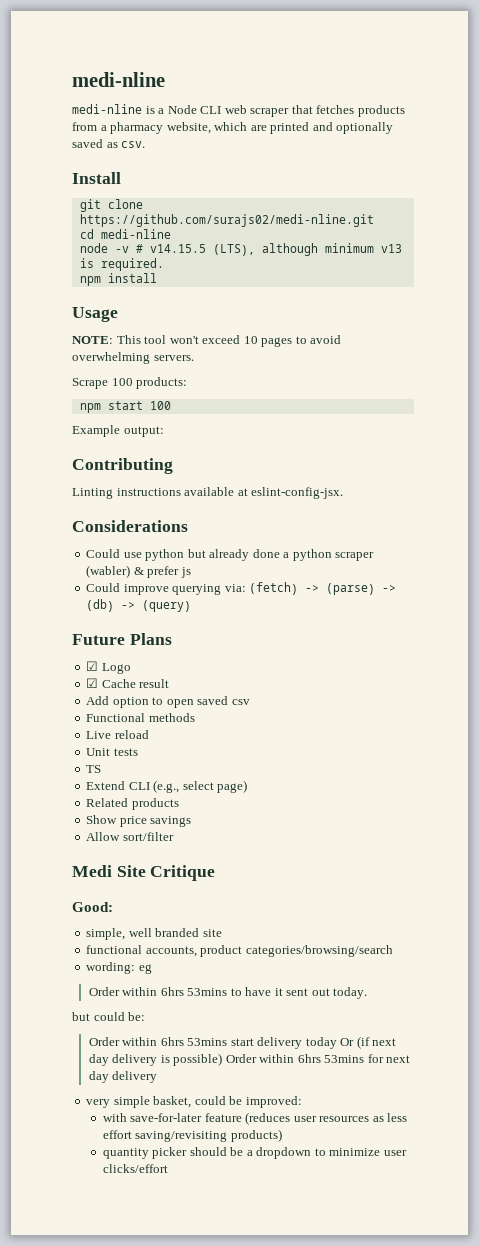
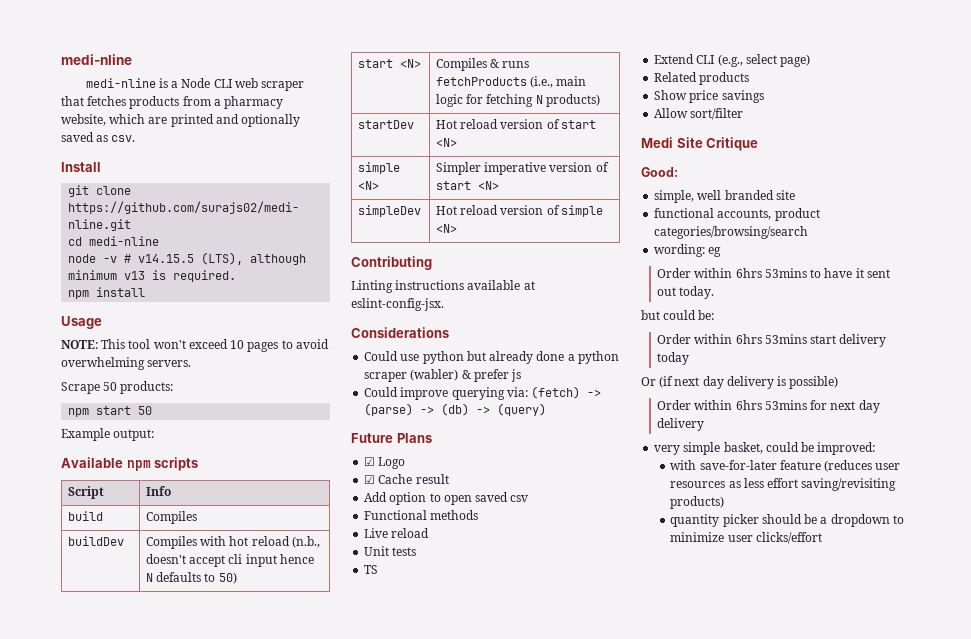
- Scrape 100 products:
+ Scrape 50 products:
- npm start 100
+ npm start 50
+ Available npm scripts
+ Script | Info
+ build | Compiles
+ buildDev | Compiles with hot reload (n.b., doesn't accept cli input hence N defaults to 50)
+ start <N> | Compiles & runs fetchProducts (i.e., main logic for fetching N products)
+ startDev | Hot reload version of start <N>
+ simple <N> | Simpler imperative version of start <N>
+ simpleDev | Hot reload version of simple <N>
- Order within 6hrs 53mins start delivery today Or (if next day delivery is possible) Order within 6hrs 53mins for next day delivery
+ Order within 6hrs 53mins start delivery today
+ Or (if next day delivery is possible)
+ Order within 6hrs 53mins for next day delivery

